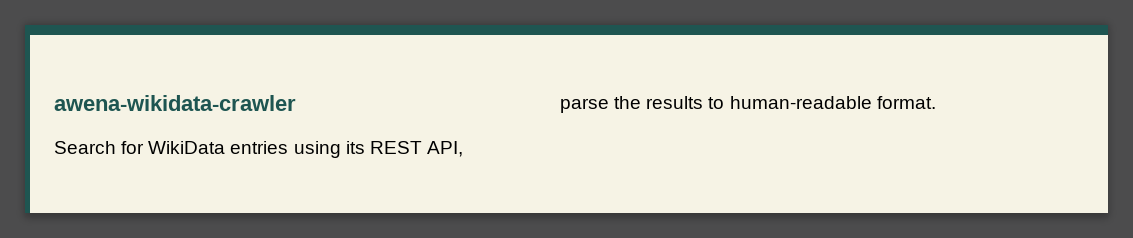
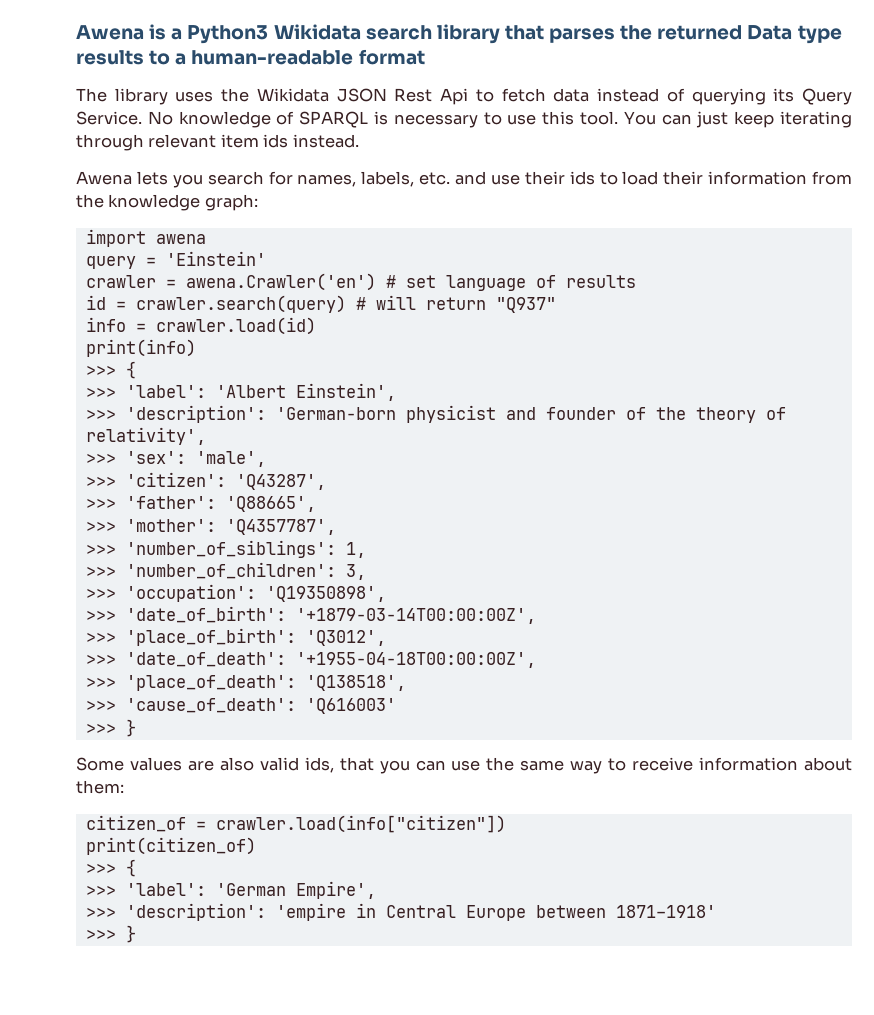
- awena-wikidata-crawler
- Search for WikiData entries using its REST API, parse the results to human-readable format.
+ Awena is a Python3 Wikidata search library that parses the returned Data type results to a human-readable format
+ The library uses the Wikidata JSON Rest Api to fetch data instead of querying its Query Service. No knowledge of SPARQL is necessary to use this tool. You can just keep iterating through relevant item ids instead.
+ Awena lets you search for names, labels, etc. and use their ids to load their information from the knowledge graph:
+ import awena
+ query = 'Einstein'
+ crawler = awena.Crawler('en') # set language of results
+ id = crawler.search(query) # will return "Q937"
+ info = crawler.load(id)
+ print(info)
+ >>> {
+ >>> 'label': 'Albert Einstein',
+ >>> 'description': 'German-born physicist and founder of the theory of relativity',
+ >>> 'sex': 'male',
+ >>> 'citizen': 'Q43287',
+ >>> 'father': 'Q88665',
+ >>> 'mother': 'Q4357787',
+ >>> 'number_of_siblings': 1,
+ >>> 'number_of_children': 3,
+ >>> 'occupation': 'Q19350898',
+ >>> 'date_of_birth': '+1879-03-14T00:00:00Z',
+ >>> 'place_of_birth': 'Q3012',
+ >>> 'date_of_death': '+1955-04-18T00:00:00Z',
+ >>> 'place_of_death': 'Q138518',
+ >>> 'cause_of_death': 'Q616003'
+ >>> }
+ Some values are also valid ids, that you can use the same way to receive information about them:
+ citizen_of = crawler.load(info["citizen"])
+ print(citizen_of)
+ >>> {
+ >>> 'label': 'German Empire',
+ >>> 'description': 'empire in Central Europe between 1871–1918'
+ >>> }

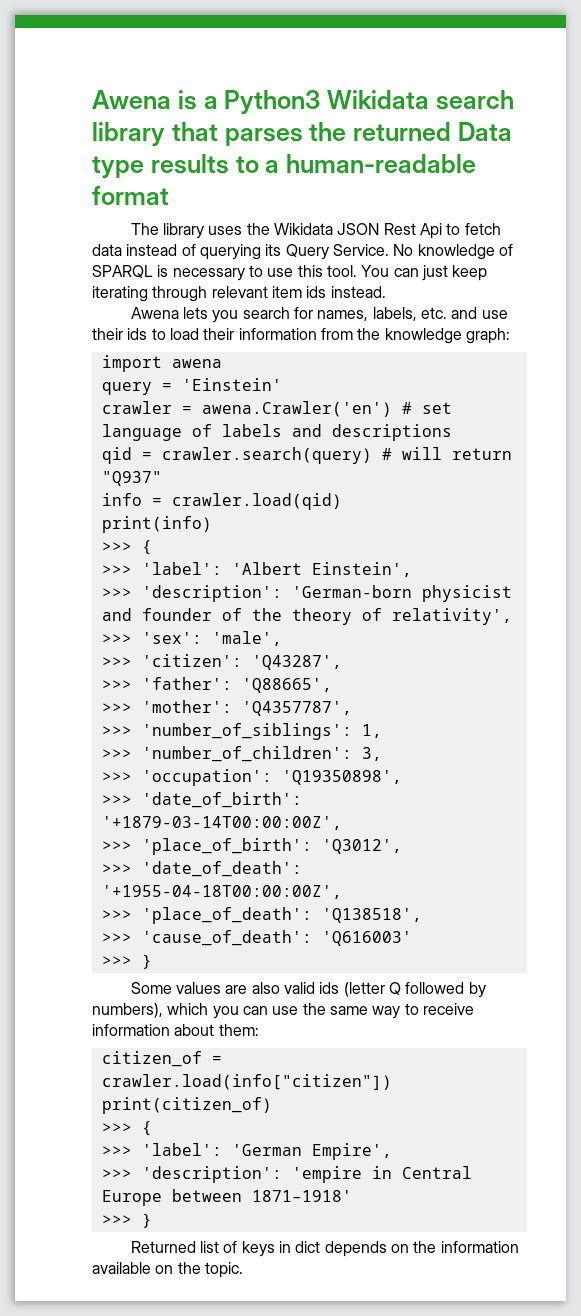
- crawler = awena.Crawler('en') # set language of results
- id = crawler.search(query) # will return "Q937"
+ crawler = awena.Crawler('en') # set language of labels and descriptions
+ qid = crawler.search(query) # will return "Q937"
- info = crawler.load(id)
+ info = crawler.load(qid)
- Some values are also valid ids, that you can use the same way to receive information about them:
+ Some values are also valid ids (letter Q followed by numbers), which you can use the same way to receive information about them:
+ Returned list of keys in dict depends on the information available on the topic.

